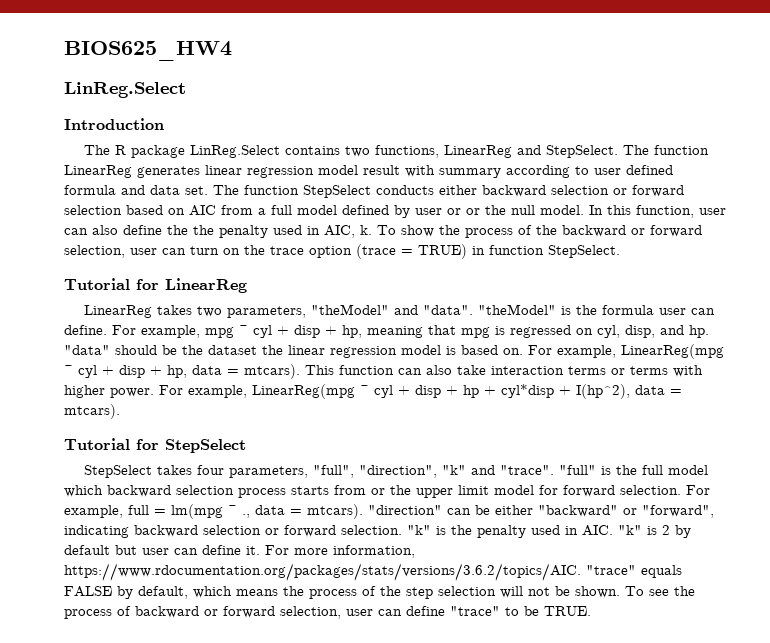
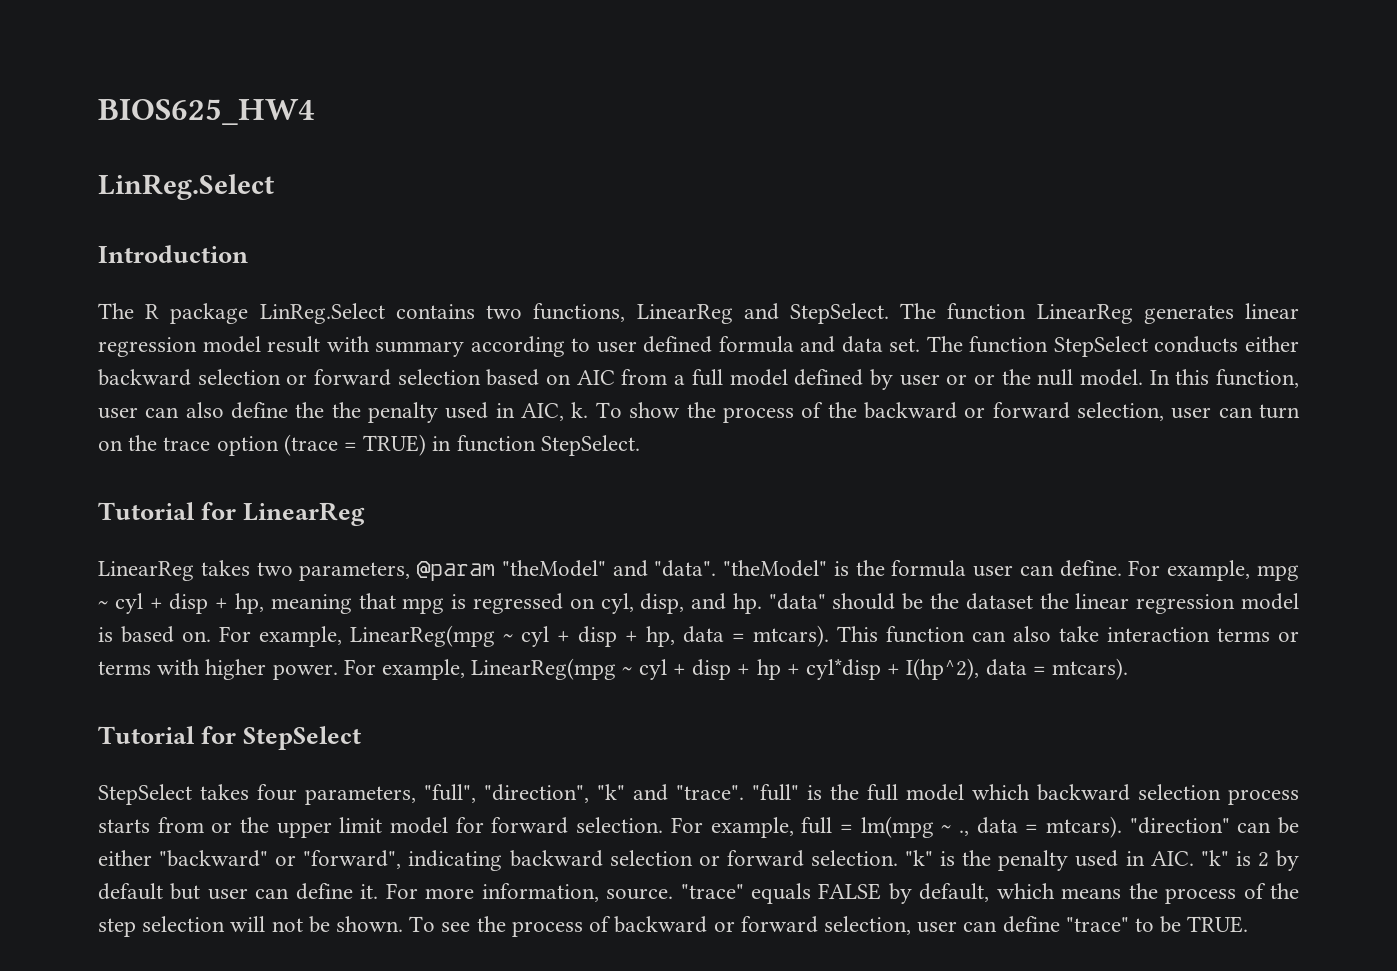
- LinearReg takes two parameters, "theModel" and "data".
+ LinearReg takes two parameters, @param "theModel" and "data".
- For more information, https://www.rdocumentation.org/packages/stats/versions/3.6.2/topics/AIC. "trace" equals FALSE by default, which means the process of the step selection will not be shown.
+ For more information, source. "trace" equals FALSE by default, which means the process of the step selection will not be shown.

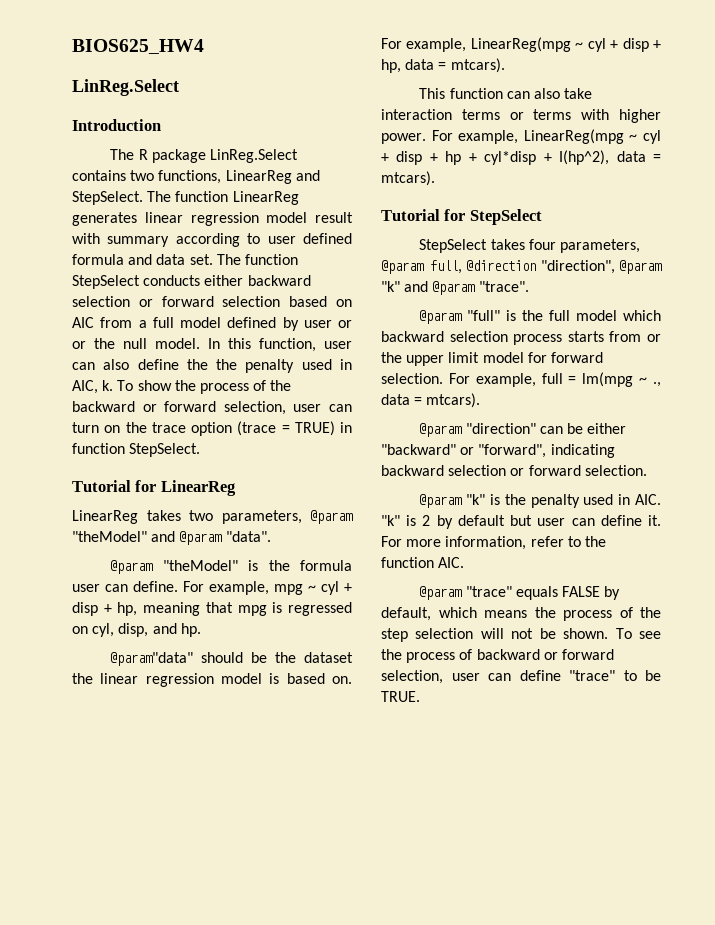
- LinearReg takes two parameters, @param "theModel" and "data". "theModel" is the formula user can define.
+ LinearReg takes two parameters, @param "theModel" and @param "data".
+ @param "theModel" is the formula user can define.
- For example, mpg ~ cyl + disp + hp, meaning that mpg is regressed on cyl, disp, and hp. "data" should be the dataset the linear regression model is based on.
+ For example, mpg ~ cyl + disp + hp, meaning that mpg is regressed on cyl, disp, and hp.
+ @param"data" should be the dataset the linear regression model is based on.
- For example, LinearReg(mpg ~ cyl + disp + hp, data = mtcars). This function can also take interaction terms or terms with higher power.
+ For example, LinearReg(mpg ~ cyl + disp + hp, data = mtcars).
+ This function can also take interaction terms or terms with higher power.
- StepSelect takes four parameters, "full", "direction", "k" and "trace". "full" is the full model which backward selection process starts from or the upper limit model for forward selection.
+ StepSelect takes four parameters, @param full, @direction "direction", @param "k" and @param "trace".
+ @param "full" is the full model which backward selection process starts from or the upper limit model for forward selection.
- For example, full = lm(mpg ~ ., data = mtcars). "direction" can be either "backward" or "forward", indicating backward selection or forward selection. "k" is the penalty used in AIC. "k" is 2 by default but user can define it.
+ For example, full = lm(mpg ~ ., data = mtcars).
+ @param "direction" can be either "backward" or "forward", indicating backward selection or forward selection.
+ @param "k" is the penalty used in AIC. "k" is 2 by default but user can define it.
- For more information, source. "trace" equals FALSE by default, which means the process of the step selection will not be shown.
+ For more information, refer to the function AIC.
+ @param "trace" equals FALSE by default, which means the process of the step selection will not be shown.

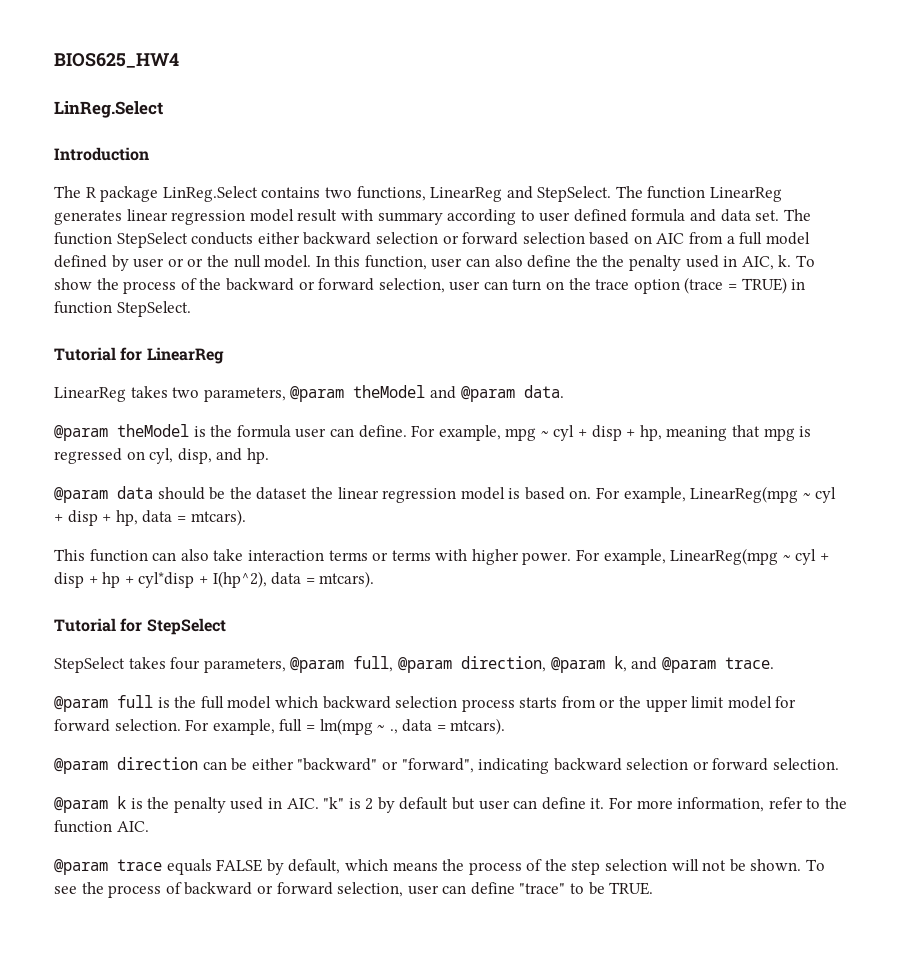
- LinearReg takes two parameters, @param "theModel" and @param "data".
- @param "theModel" is the formula user can define.
+ LinearReg takes two parameters, @param theModel and @param data.
+ @param theModel is the formula user can define.
- @param"data" should be the dataset the linear regression model is based on.
+ @param data should be the dataset the linear regression model is based on.
- StepSelect takes four parameters, @param full, @direction "direction", @param "k" and @param "trace".
- @param "full" is the full model which backward selection process starts from or the upper limit model for forward selection.
+ StepSelect takes four parameters, @param full, @param direction, @param k, and @param trace.
+ @param full is the full model which backward selection process starts from or the upper limit model for forward selection.
- @param "direction" can be either "backward" or "forward", indicating backward selection or forward selection.
+ @param direction can be either "backward" or "forward", indicating backward selection or forward selection.
- @param "k" is the penalty used in AIC. "k" is 2 by default but user can define it.
+ @param k is the penalty used in AIC. "k" is 2 by default but user can define it.
- @param "trace" equals FALSE by default, which means the process of the step selection will not be shown.
+ @param trace equals FALSE by default, which means the process of the step selection will not be shown.

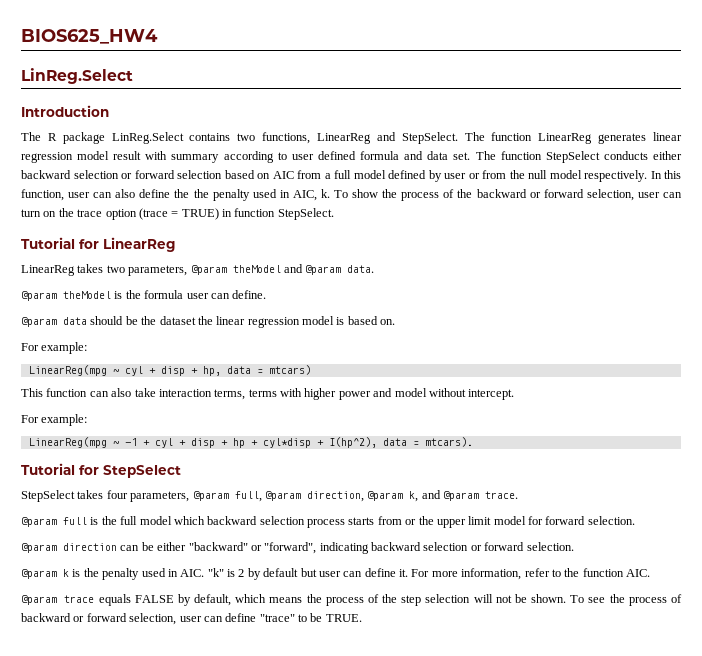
- The function StepSelect conducts either backward selection or forward selection based on AIC from a full model defined by user or or the null model.
+ The function StepSelect conducts either backward selection or forward selection based on AIC from a full model defined by user or from the null model respectively.
- For example, mpg ~ cyl + disp + hp, meaning that mpg is regressed on cyl, disp, and hp.
- @param data should be the dataset the linear regression model is based on. For example, LinearReg(mpg ~ cyl + disp + hp, data = mtcars).
+ @param data should be the dataset the linear regression model is based on.
+ For example:
+ LinearReg(mpg ~ cyl + disp + hp, data = mtcars)
- This function can also take interaction terms or terms with higher power. For example, LinearReg(mpg ~ cyl + disp + hp + cyl*disp + I(hp^2), data = mtcars).
+ This function can also take interaction terms, terms with higher power and model without intercept.
+ For example:
+ LinearReg(mpg ~ -1 + cyl + disp + hp + cyl*disp + I(hp^2), data = mtcars).
- For example, full = lm(mpg ~ ., data = mtcars).

